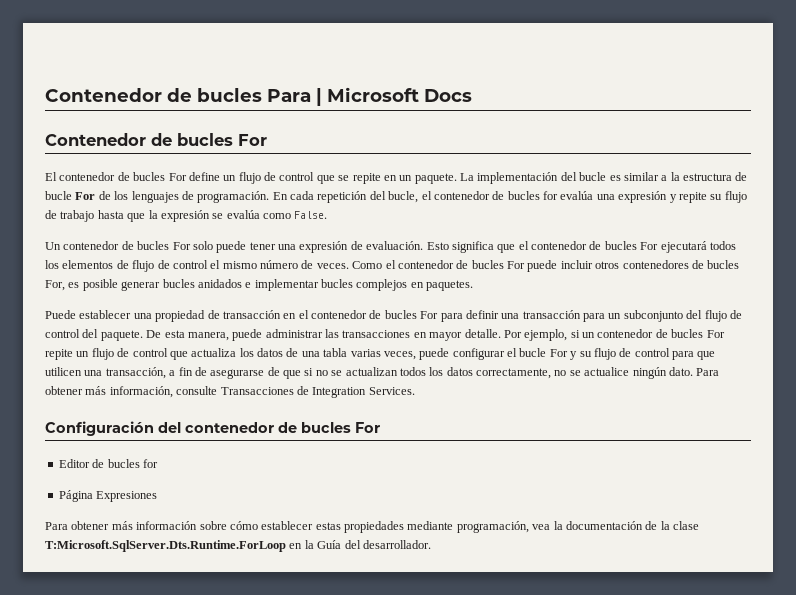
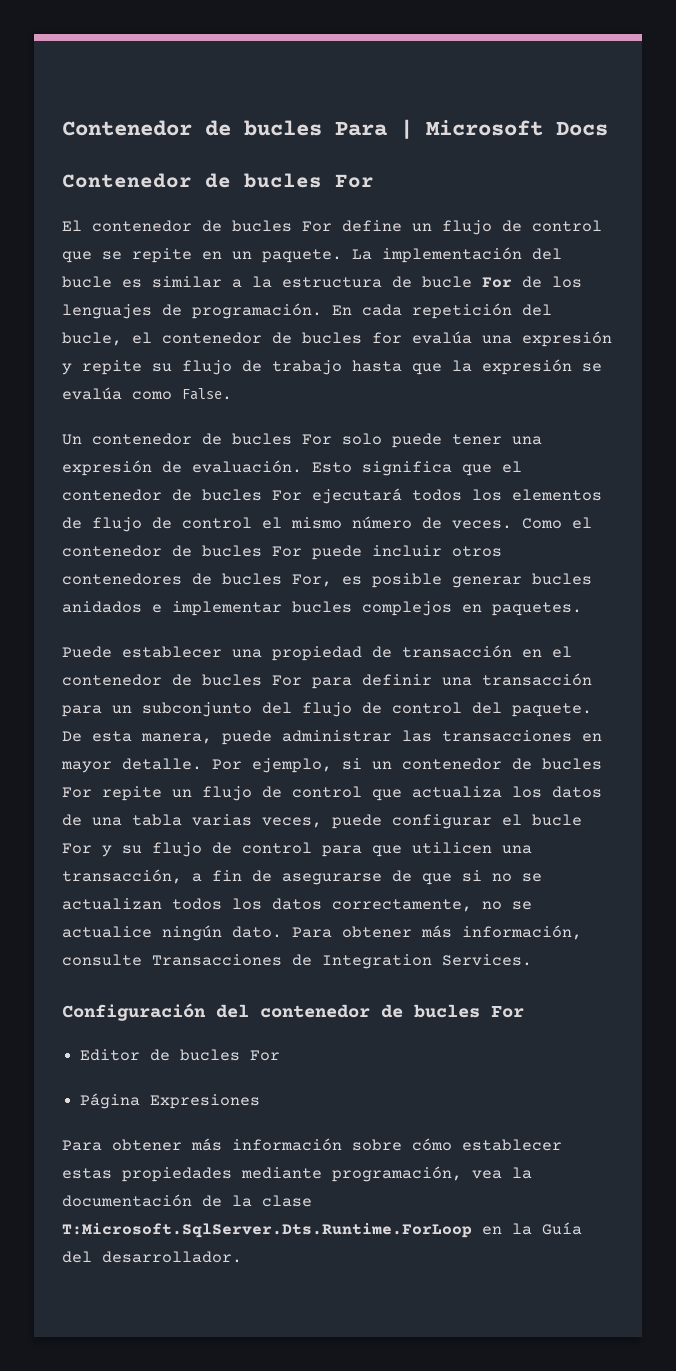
- Editor de bucles for
+ Editor de bucles For

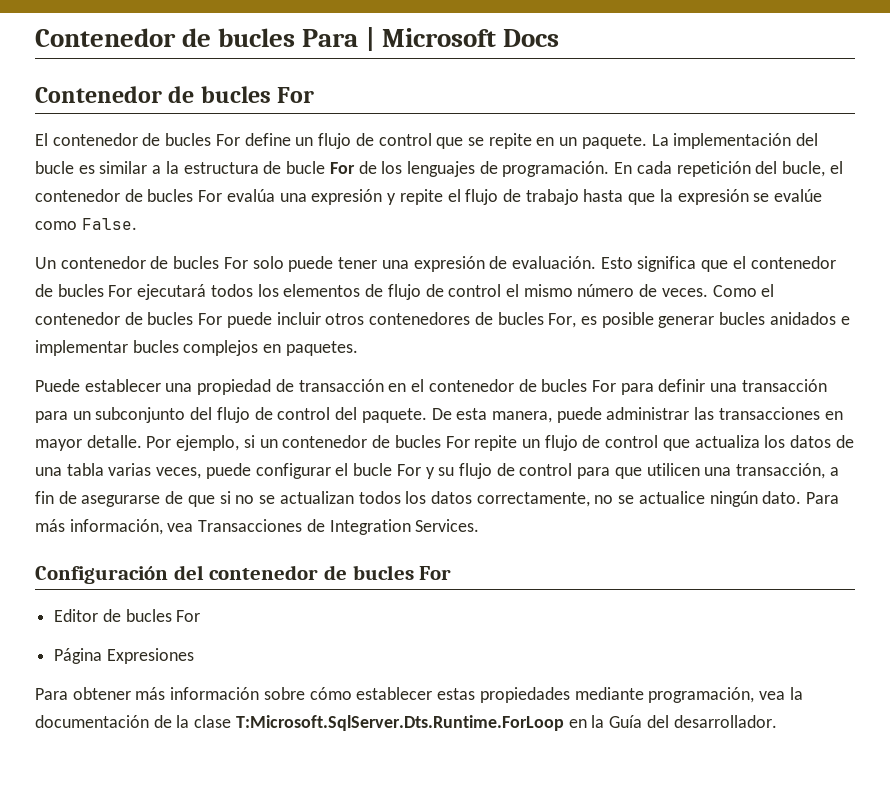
- En cada repetición del bucle, el contenedor de bucles for evalúa una expresión y repite su flujo de trabajo hasta que la expresión se evalúa como False.
+ En cada repetición del bucle, el contenedor de bucles For evalúa una expresión y repite el flujo de trabajo hasta que la expresión se evalúe como False.
- Para obtener más información, consulte Transacciones de Integration Services.
+ Para más información, vea Transacciones de Integration Services.

